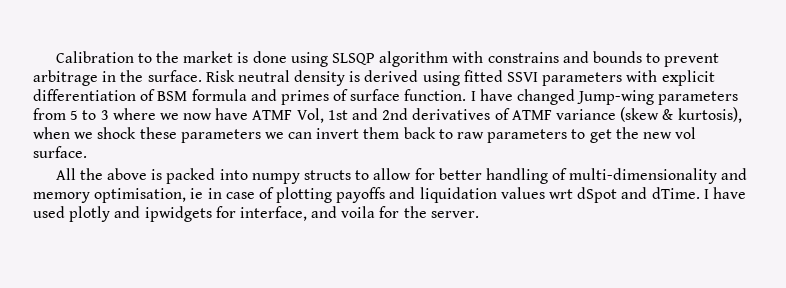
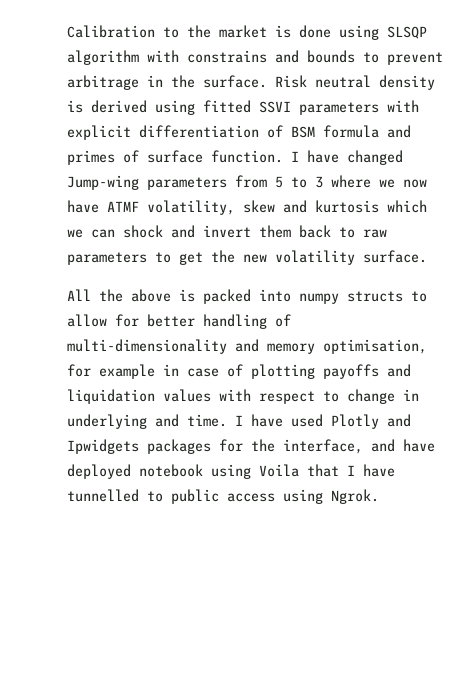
- I have changed Jump-wing parameters from 5 to 3 where we now have ATMF Vol, 1st and 2nd derivatives of ATMF variance (skew & kurtosis), when we shock these parameters we can invert them back to raw parameters to get the new vol surface.
+ I have changed Jump-wing parameters from 5 to 3 where we now have ATMF volatility, skew and kurtosis which we can shock and invert them back to raw parameters to get the new volatility surface.
- All the above is packed into numpy structs to allow for better handling of multi-dimensionality and memory optimisation, ie in case of plotting payoffs and liquidation values wrt dSpot and dTime. I have used plotly and ipwidgets for interface, and voila for the server.
+ All the above is packed into numpy structs to allow for better handling of multi-dimensionality and memory optimisation, for example in case of plotting payoffs and liquidation values with respect to change in underlying and time. I have used Plotly and Ipwidgets packages for the interface, and have deployed notebook using Voila that I have tunnelled to public access using Ngrok.

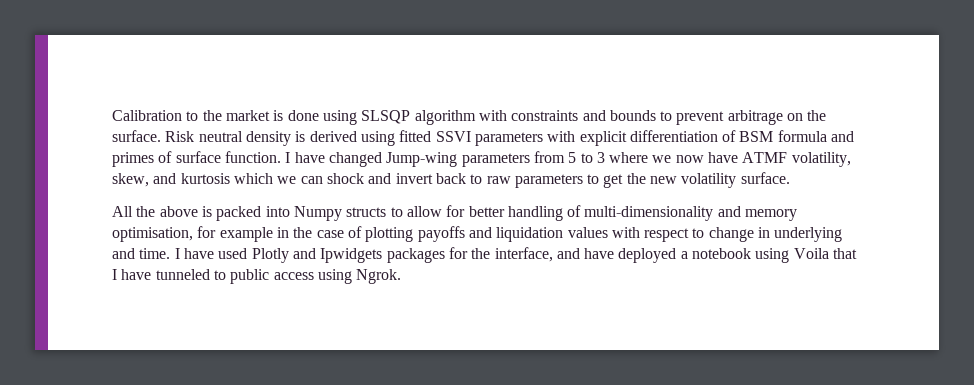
- Calibration to the market is done using SLSQP algorithm with constrains and bounds to prevent arbitrage in the surface.
+ Calibration to the market is done using SLSQP algorithm with constraints and bounds to prevent arbitrage on the surface.
- I have changed Jump-wing parameters from 5 to 3 where we now have ATMF volatility, skew and kurtosis which we can shock and invert them back to raw parameters to get the new volatility surface.
+ I have changed Jump-wing parameters from 5 to 3 where we now have ATMF volatility, skew, and kurtosis which we can shock and invert back to raw parameters to get the new volatility surface.
- All the above is packed into numpy structs to allow for better handling of multi-dimensionality and memory optimisation, for example in case of plotting payoffs and liquidation values with respect to change in underlying and time.
+ All the above is packed into Numpy structs to allow for better handling of multi-dimensionality and memory optimisation, for example in the case of plotting payoffs and liquidation values with respect to change in underlying and time.
- I have used Plotly and Ipwidgets packages for the interface, and have deployed notebook using Voila that I have tunnelled to public access using Ngrok.
+ I have used Plotly and Ipwidgets packages for the interface, and have deployed a notebook using Voila that I have tunneled to public access using Ngrok.

